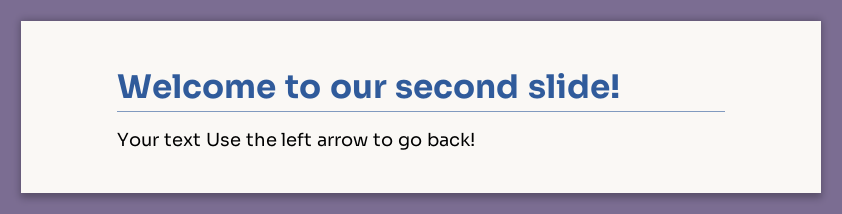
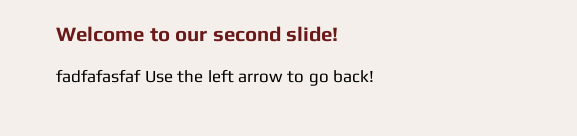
- Your text Use the left arrow to go back!
+ fadfafasfaf Use the left arrow to go back!

